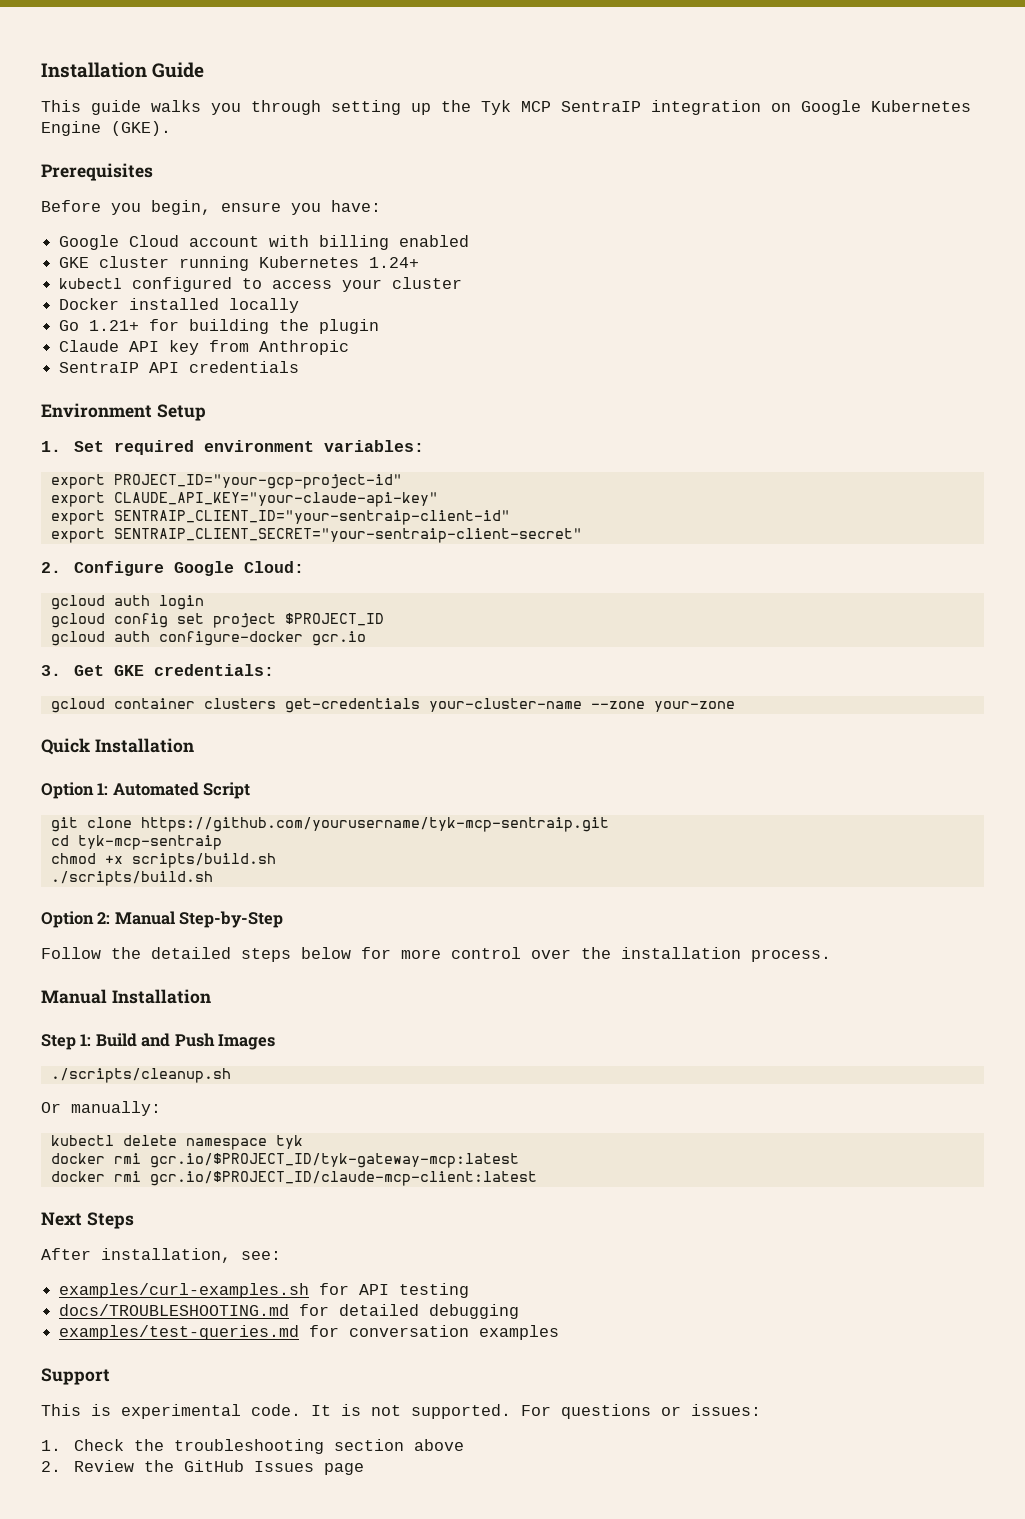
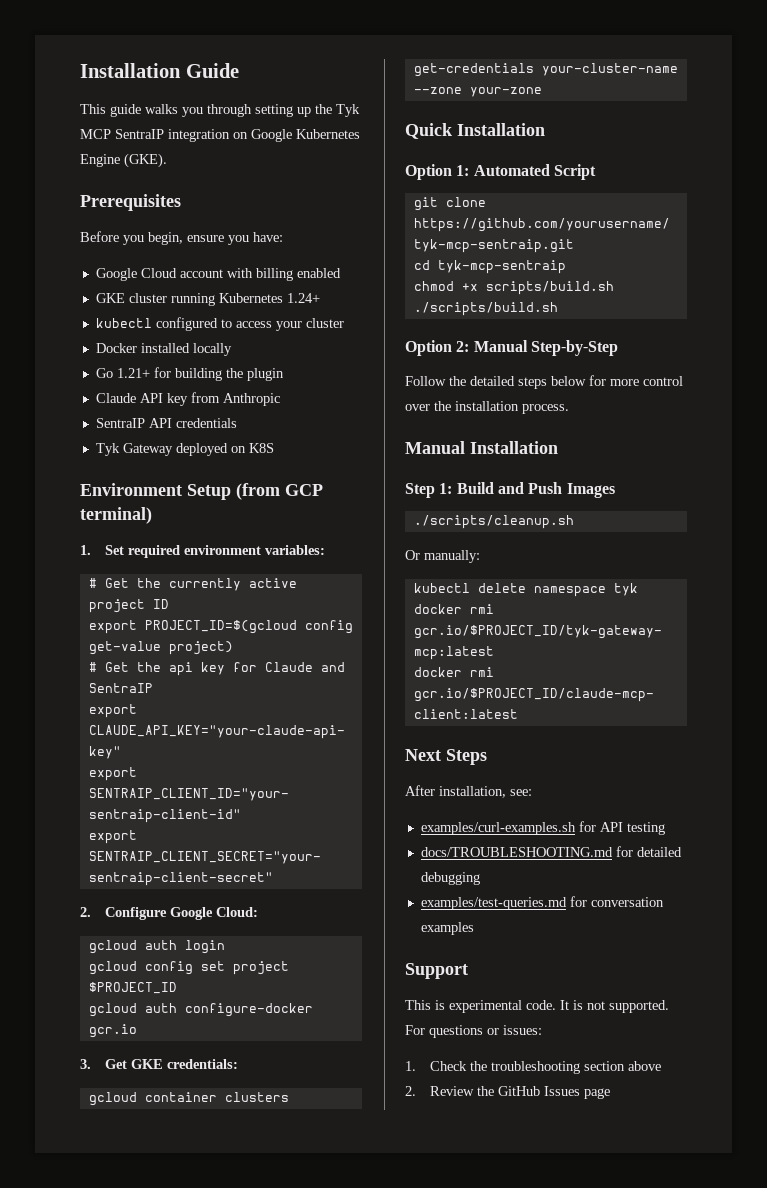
+ Tyk Gateway deployed on K8S
- Environment Setup
+ Environment Setup (from GCP terminal)
- export PROJECT_ID="your-gcp-project-id"
+ # Get the currently active project ID
+ export PROJECT_ID=$(gcloud config get-value project)
+ # Get the api key for Claude and SentraIP

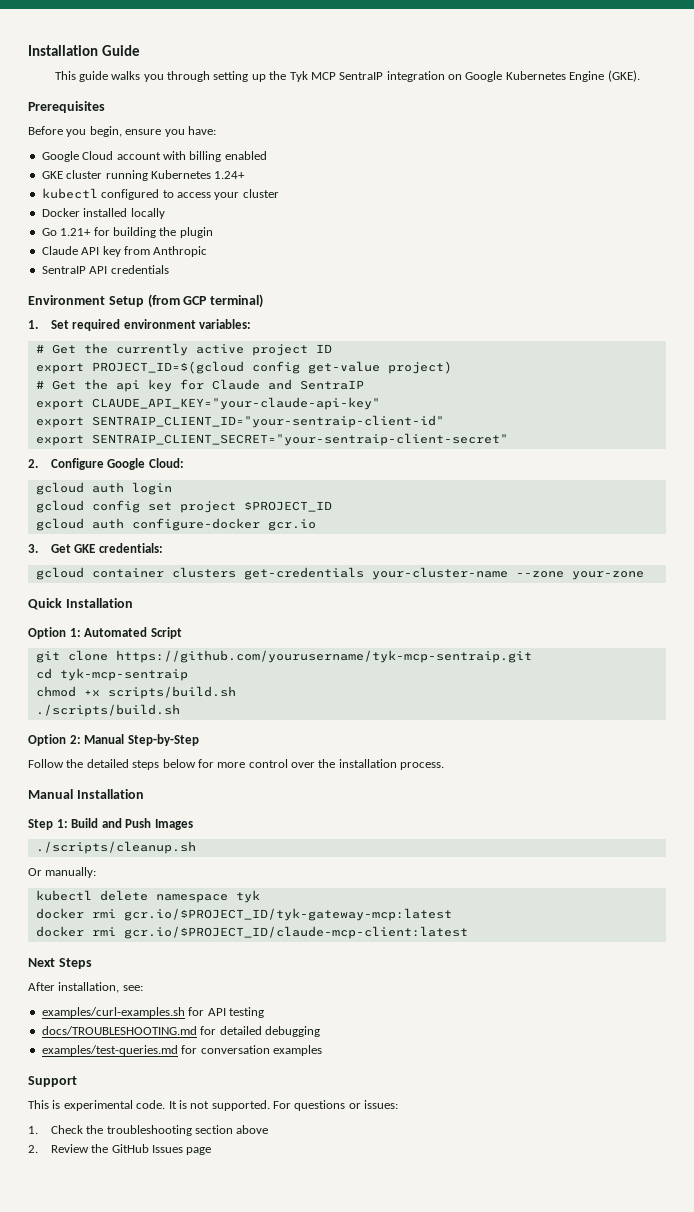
- Tyk Gateway deployed on K8S

